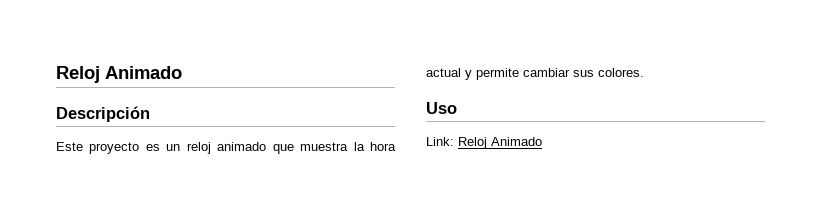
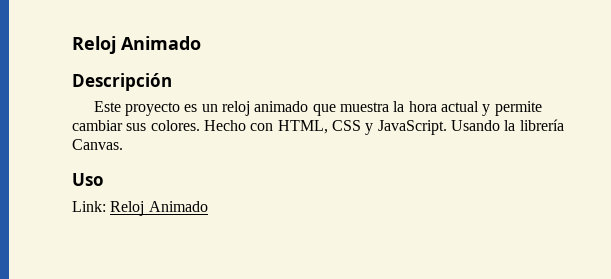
+ Hecho con HTML, CSS y JavaScript. Usando la librería Canvas.

